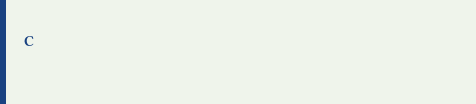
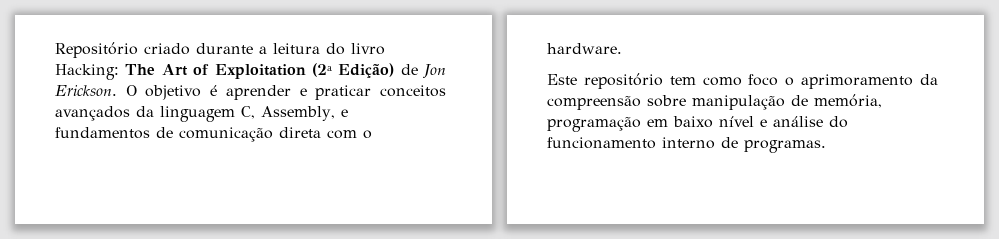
- C
+ Repositório criado durante a leitura do livro Hacking: The Art of Exploitation (2ª Edição) de Jon Erickson. O objetivo é aprender e praticar conceitos avançados da linguagem C, Assembly, e fundamentos de comunicação direta com o hardware.
+ Este repositório tem como foco o aprimoramento da compreensão sobre manipulação de memória, programação em baixo nível e análise do funcionamento interno de programas.

